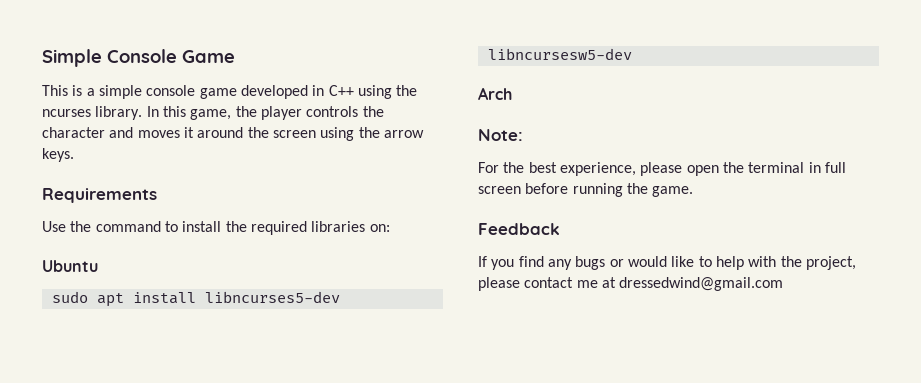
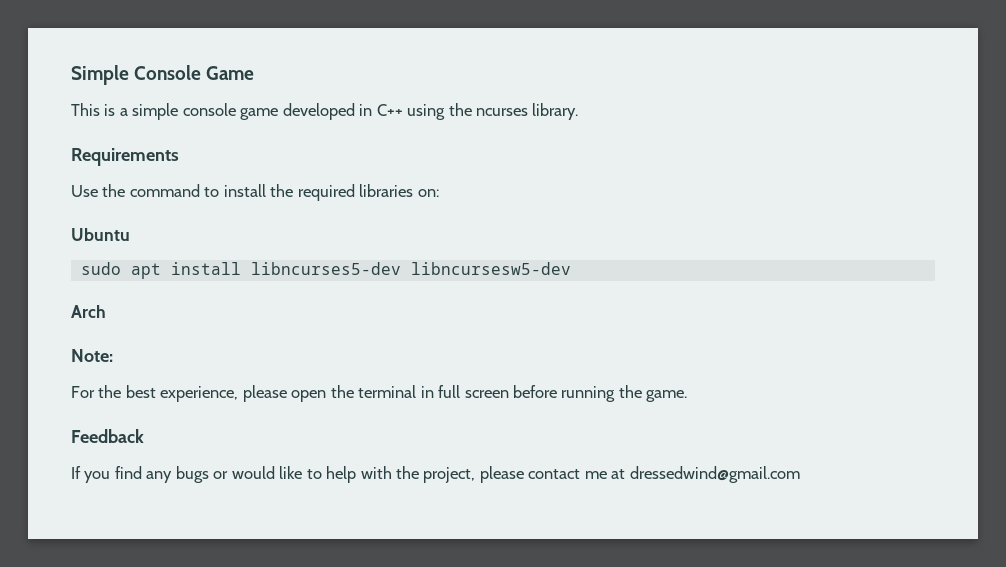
- In this game, the player controls the character and moves it around the screen using the arrow keys.

